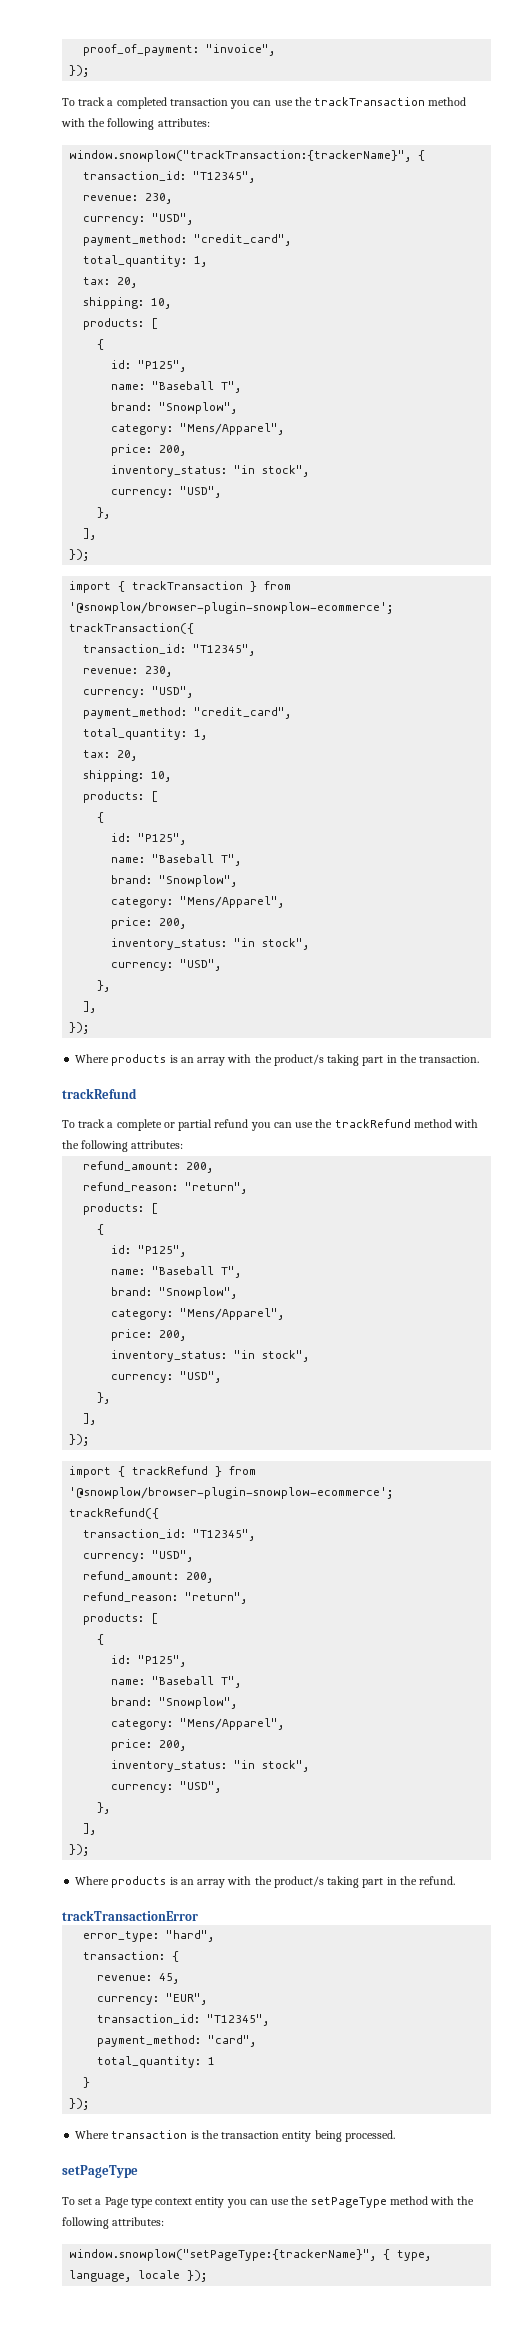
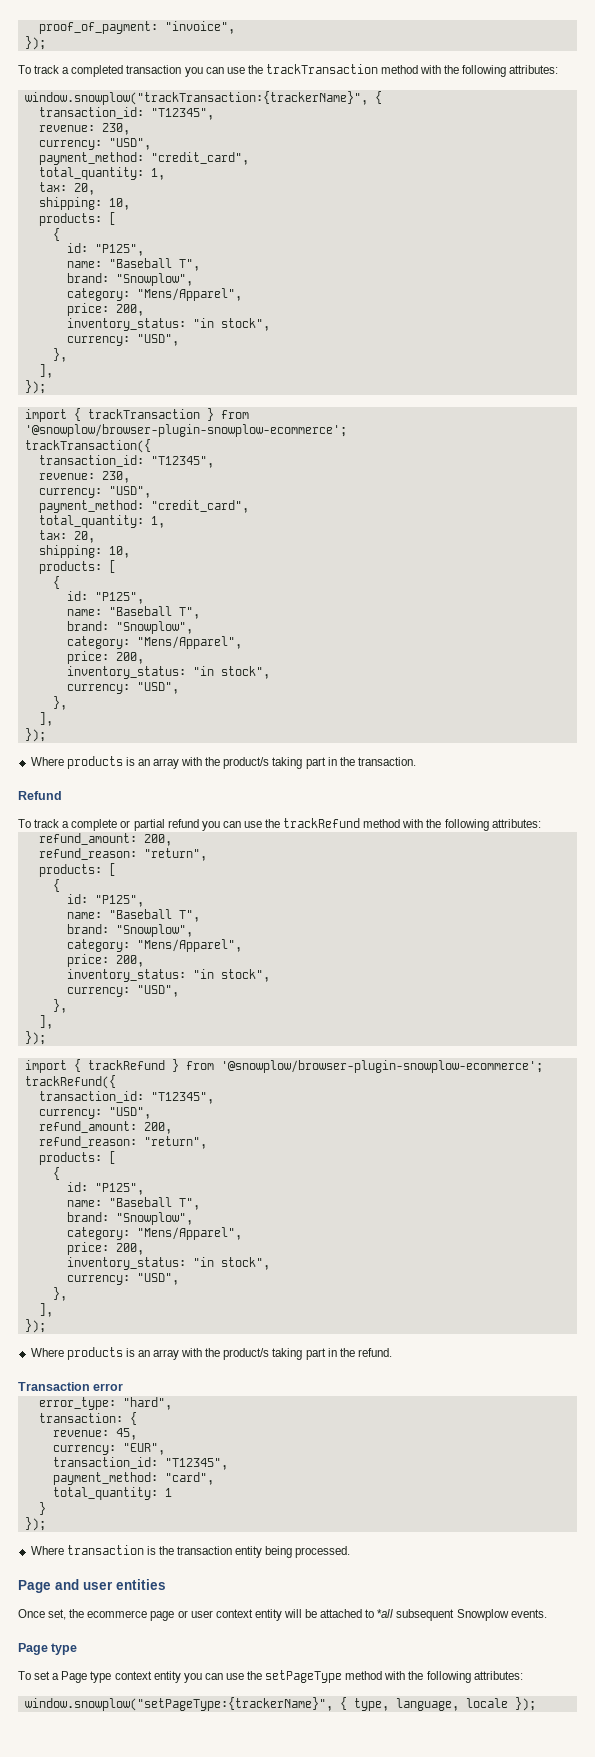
  Where products is an array with the product/s taking part in the transaction.
- trackRefund
+ Refund
- trackTransactionError
+ Transaction error
  Where transaction is the transaction entity being processed.
- setPageType
+ Page and user entities
+ Once set, the ecommerce page or user context entity will be attached to *all subsequent Snowplow events.
+ Page type

